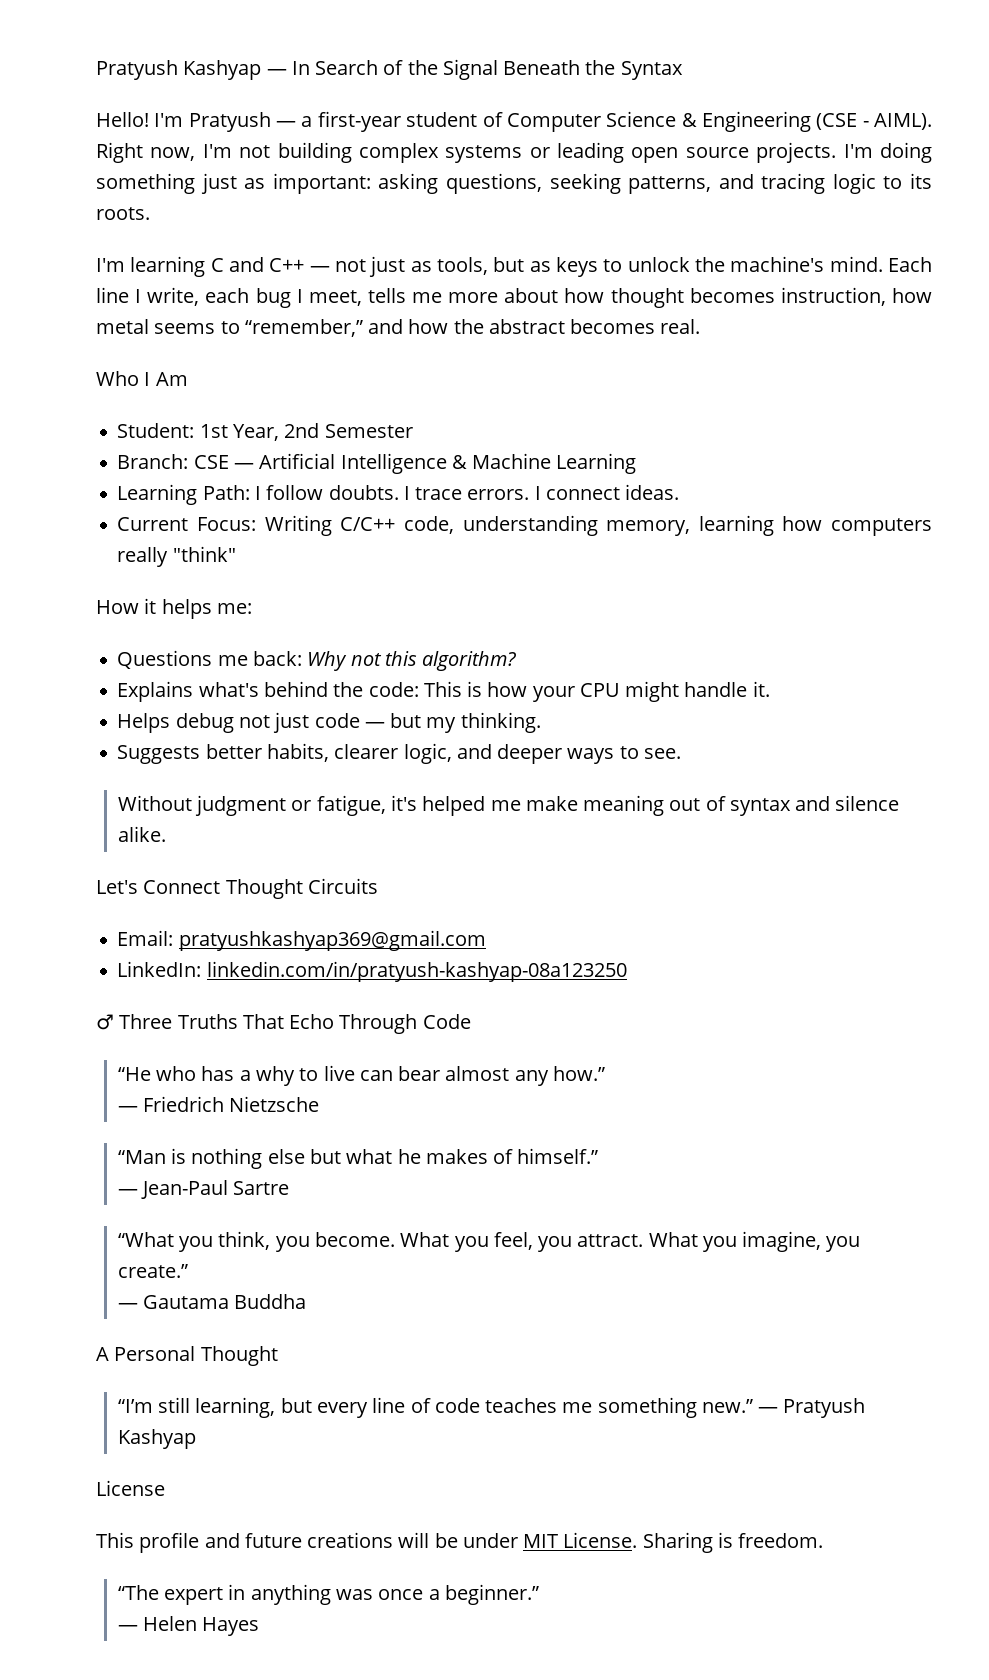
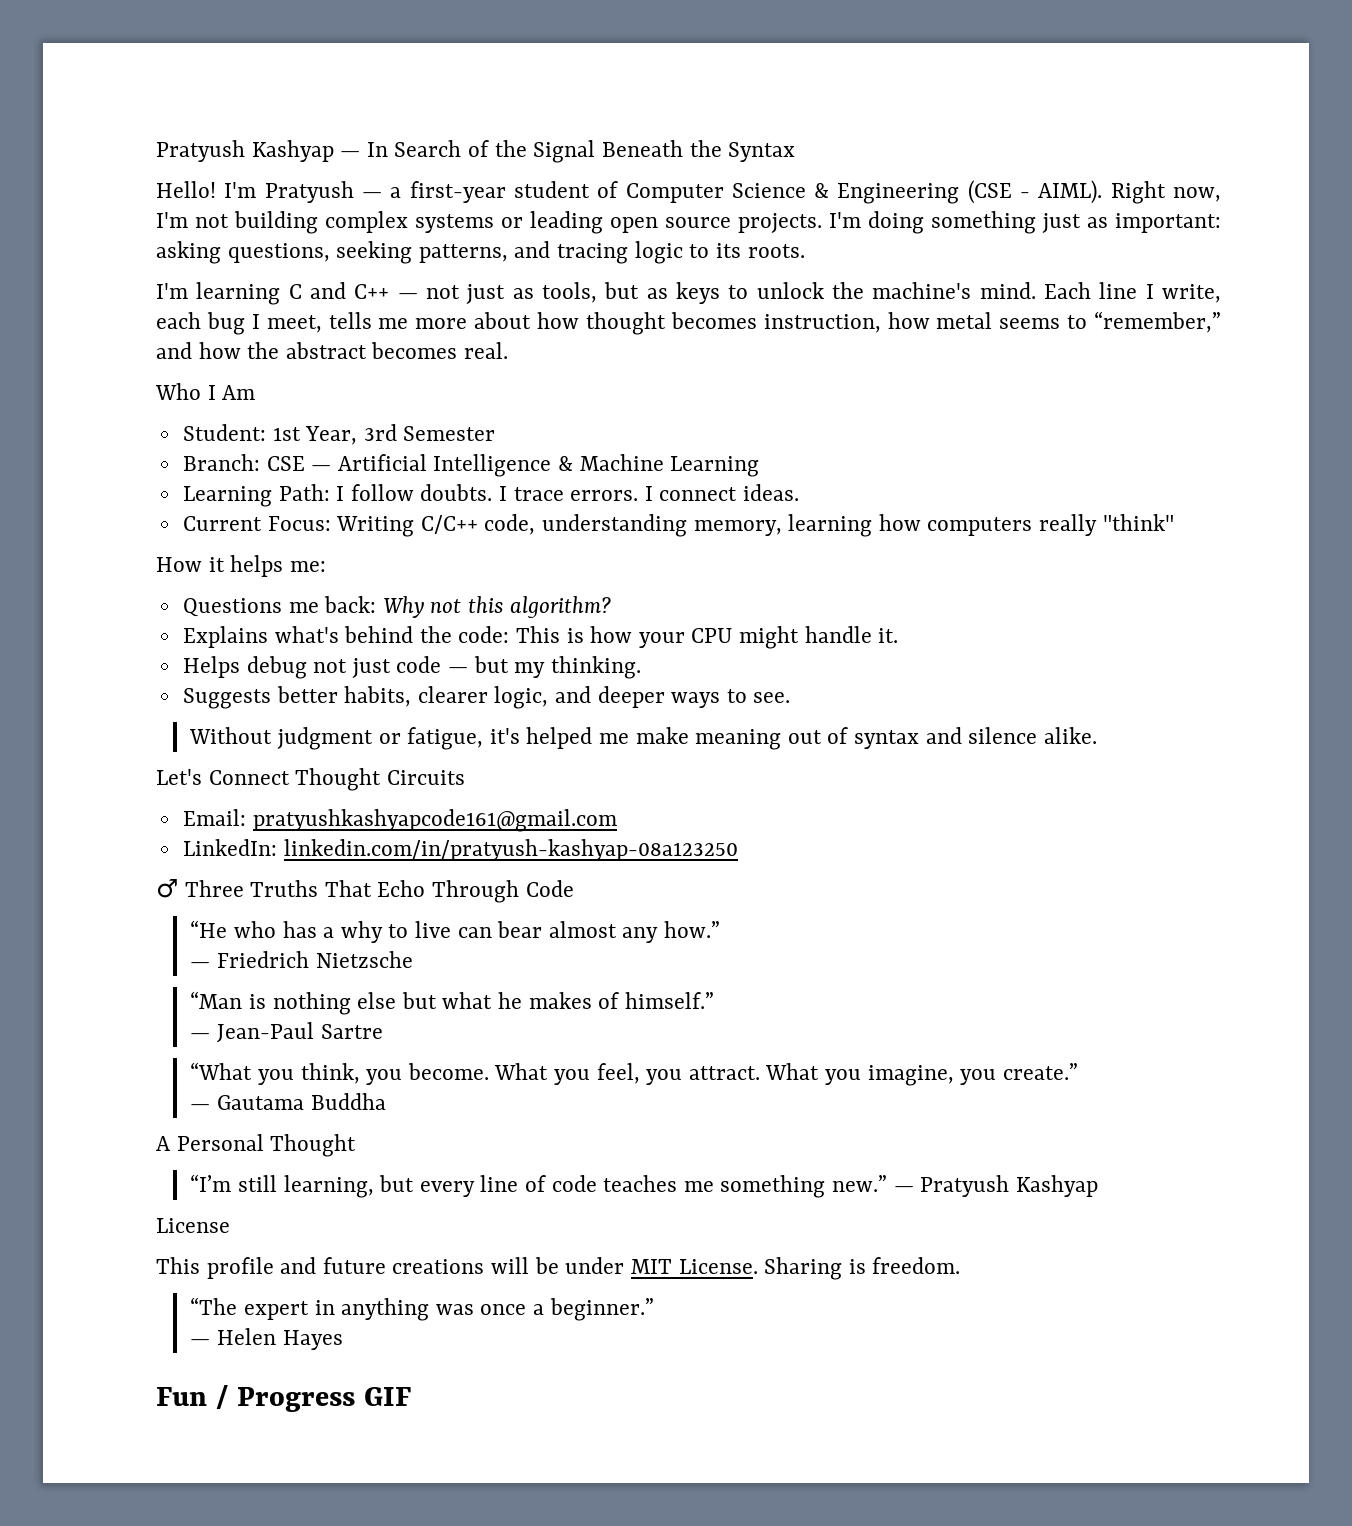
- Student: 1st Year, 2nd Semester
+ Student: 1st Year, 3rd Semester
- Email: pratyushkashyap369@gmail.com
+ Email: pratyushkashyapcode161@gmail.com
+ Fun / Progress GIF

